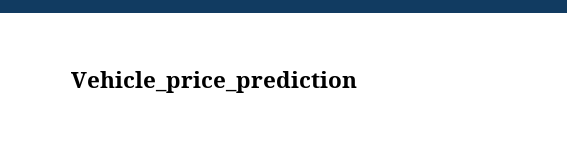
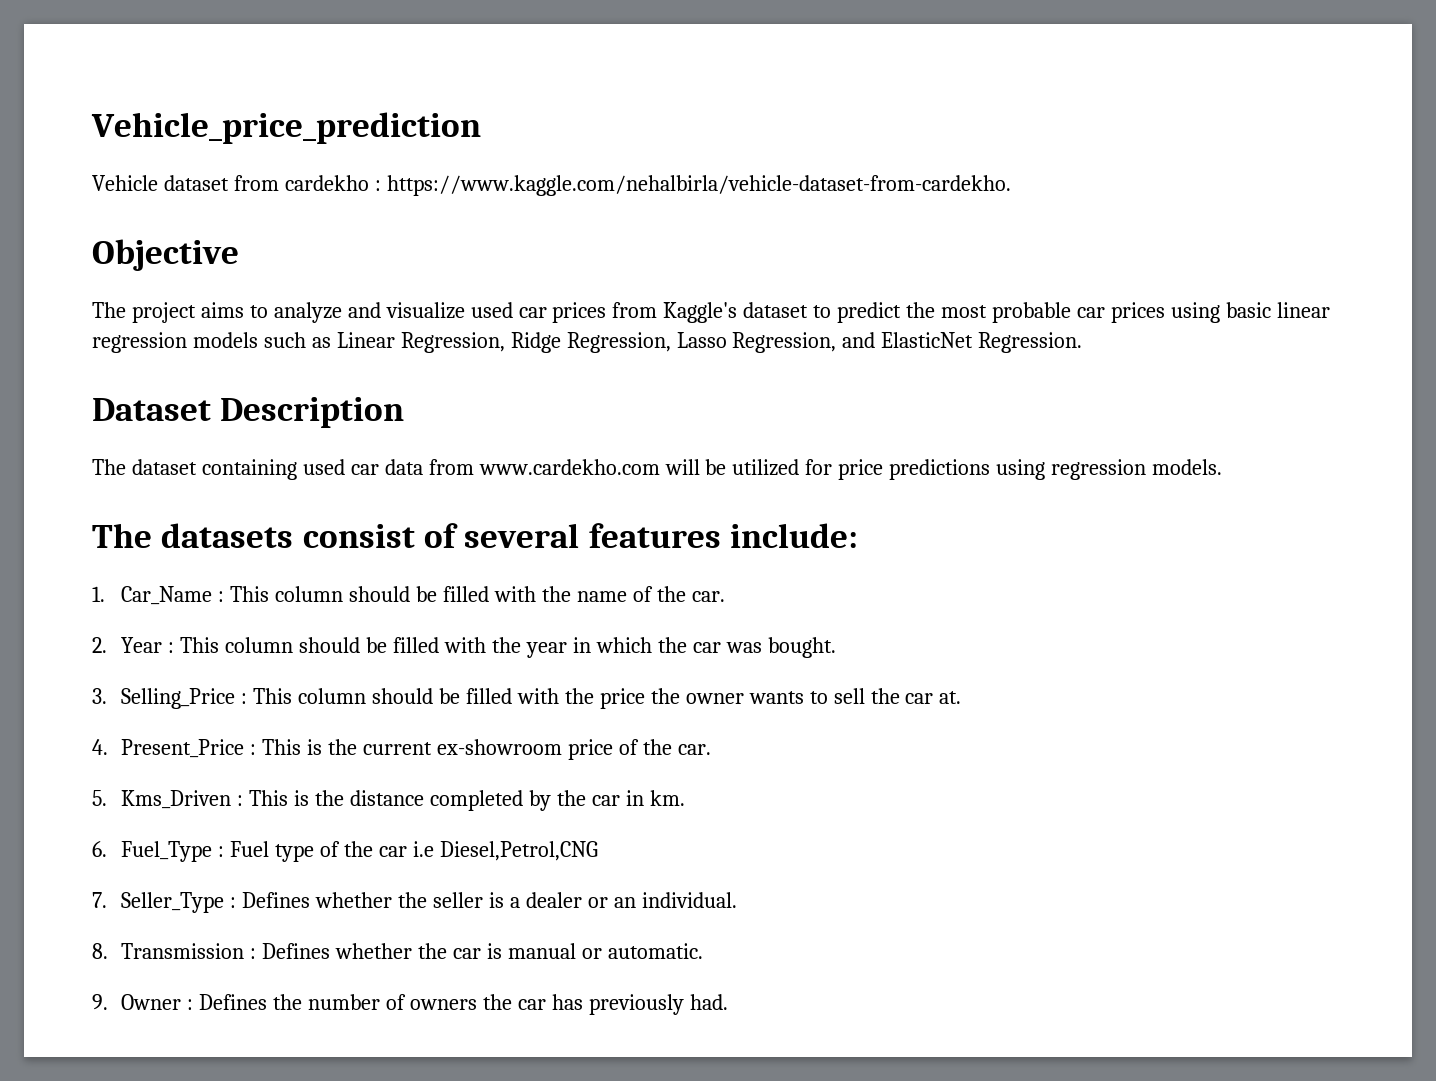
+ Vehicle dataset from cardekho : https://www.kaggle.com/nehalbirla/vehicle-dataset-from-cardekho.
+ Objective
+ The project aims to analyze and visualize used car prices from Kaggle's dataset to predict the most probable car prices using basic linear regression models such as Linear Regression, Ridge Regression, Lasso Regression, and ElasticNet Regression.
+ Dataset Description
+ The dataset containing used car data from www.cardekho.com will be utilized for price predictions using regression models.
+ The datasets consist of several features include:
+ 1. Car_Name : This column should be filled with the name of the car.
+ 2. Year : This column should be filled with the year in which the car was bought.
+ 3. Selling_Price : This column should be filled with the price the owner wants to sell the car at.
+ 4. Present_Price : This is the current ex-showroom price of the car.
+ 5. Kms_Driven : This is the distance completed by the car in km.
+ 6. Fuel_Type : Fuel type of the car i.e Diesel,Petrol,CNG
+ 7. Seller_Type : Defines whether the seller is a dealer or an individual.
+ 8. Transmission : Defines whether the car is manual or automatic.
+ 9. Owner : Defines the number of owners the car has previously had.

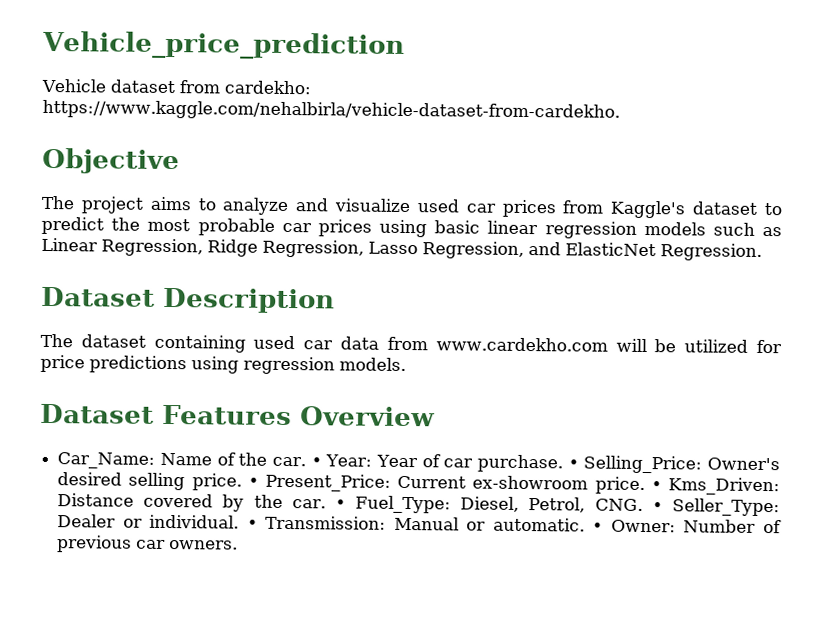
- Vehicle dataset from cardekho : https://www.kaggle.com/nehalbirla/vehicle-dataset-from-cardekho.
+ Vehicle dataset from cardekho: https://www.kaggle.com/nehalbirla/vehicle-dataset-from-cardekho.
- The datasets consist of several features include:
- 1. Car_Name : This column should be filled with the name of the car.
- 2. Year : This column should be filled with the year in which the car was bought.
- 3. Selling_Price : This column should be filled with the price the owner wants to sell the car at.
- 4. Present_Price : This is the current ex-showroom price of the car.
- 5. Kms_Driven : This is the distance completed by the car in km.
- 6. Fuel_Type : Fuel type of the car i.e Diesel,Petrol,CNG
- 7. Seller_Type : Defines whether the seller is a dealer or an individual.
- 8. Transmission : Defines whether the car is manual or automatic.
- 9. Owner : Defines the number of owners the car has previously had.
+ Dataset Features Overview
+ Car_Name: Name of the car. • Year: Year of car purchase. • Selling_Price: Owner's desired selling price. • Present_Price: Current ex-showroom price. • Kms_Driven: Distance covered by the car. • Fuel_Type: Diesel, Petrol, CNG. • Seller_Type: Dealer or individual. • Transmission: Manual or automatic. • Owner: Number of previous car owners.

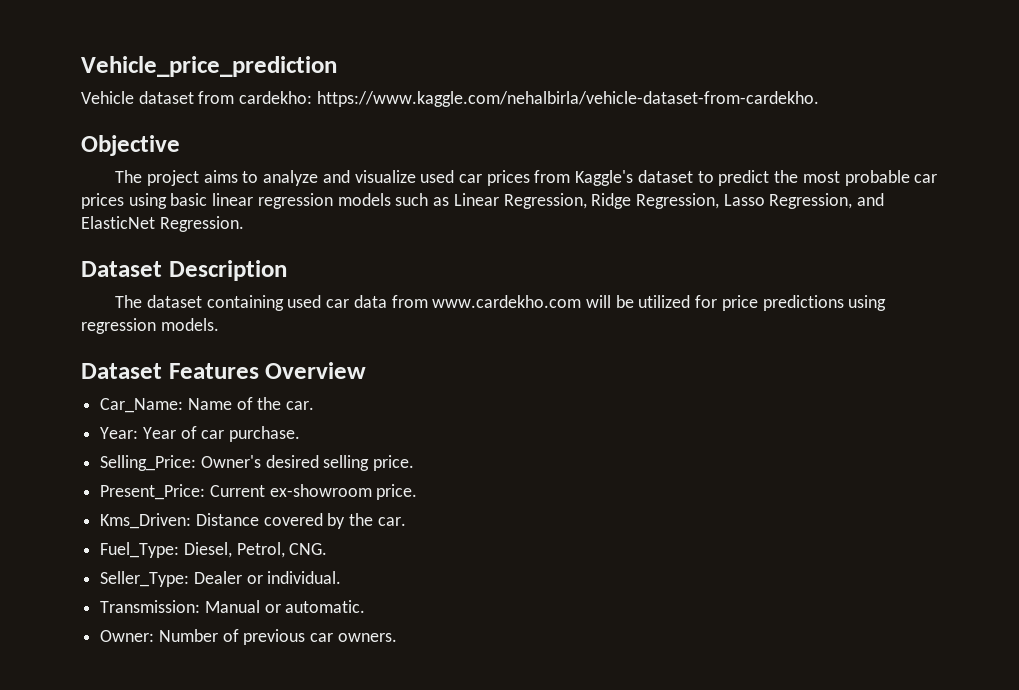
- Car_Name: Name of the car. • Year: Year of car purchase. • Selling_Price: Owner's desired selling price. • Present_Price: Current ex-showroom price. • Kms_Driven: Distance covered by the car. • Fuel_Type: Diesel, Petrol, CNG. • Seller_Type: Dealer or individual. • Transmission: Manual or automatic. • Owner: Number of previous car owners.
+ Car_Name: Name of the car.
+ Year: Year of car purchase.
+ Selling_Price: Owner's desired selling price.
+ Present_Price: Current ex-showroom price.
+ Kms_Driven: Distance covered by the car.
+ Fuel_Type: Diesel, Petrol, CNG.
+ Seller_Type: Dealer or individual.
+ Transmission: Manual or automatic.
+ Owner: Number of previous car owners.

